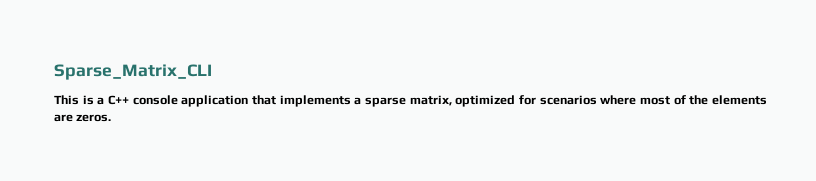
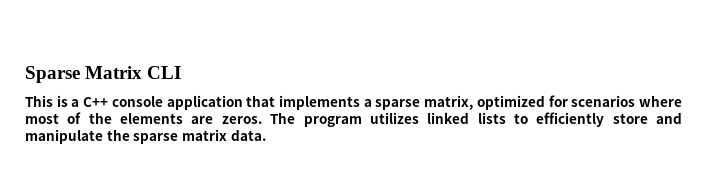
- Sparse_Matrix_CLI
+ Sparse Matrix CLI
+ The program utilizes linked lists to efficiently store and manipulate the sparse matrix data.

